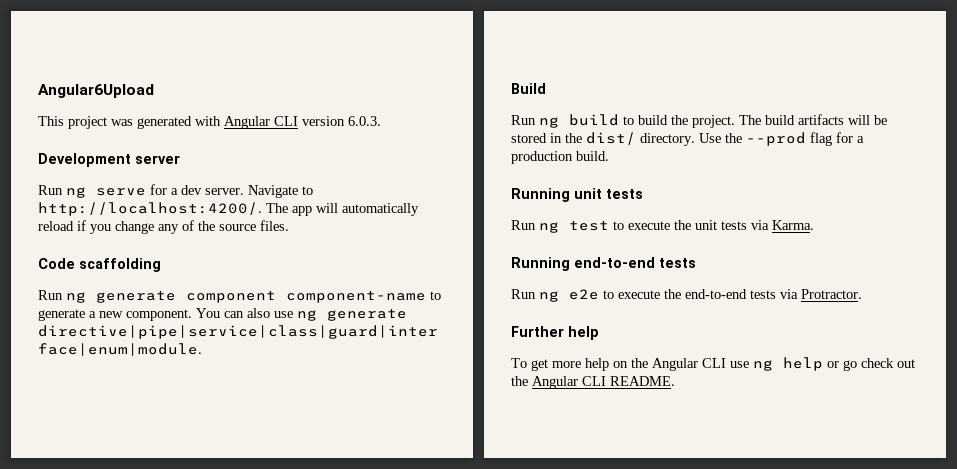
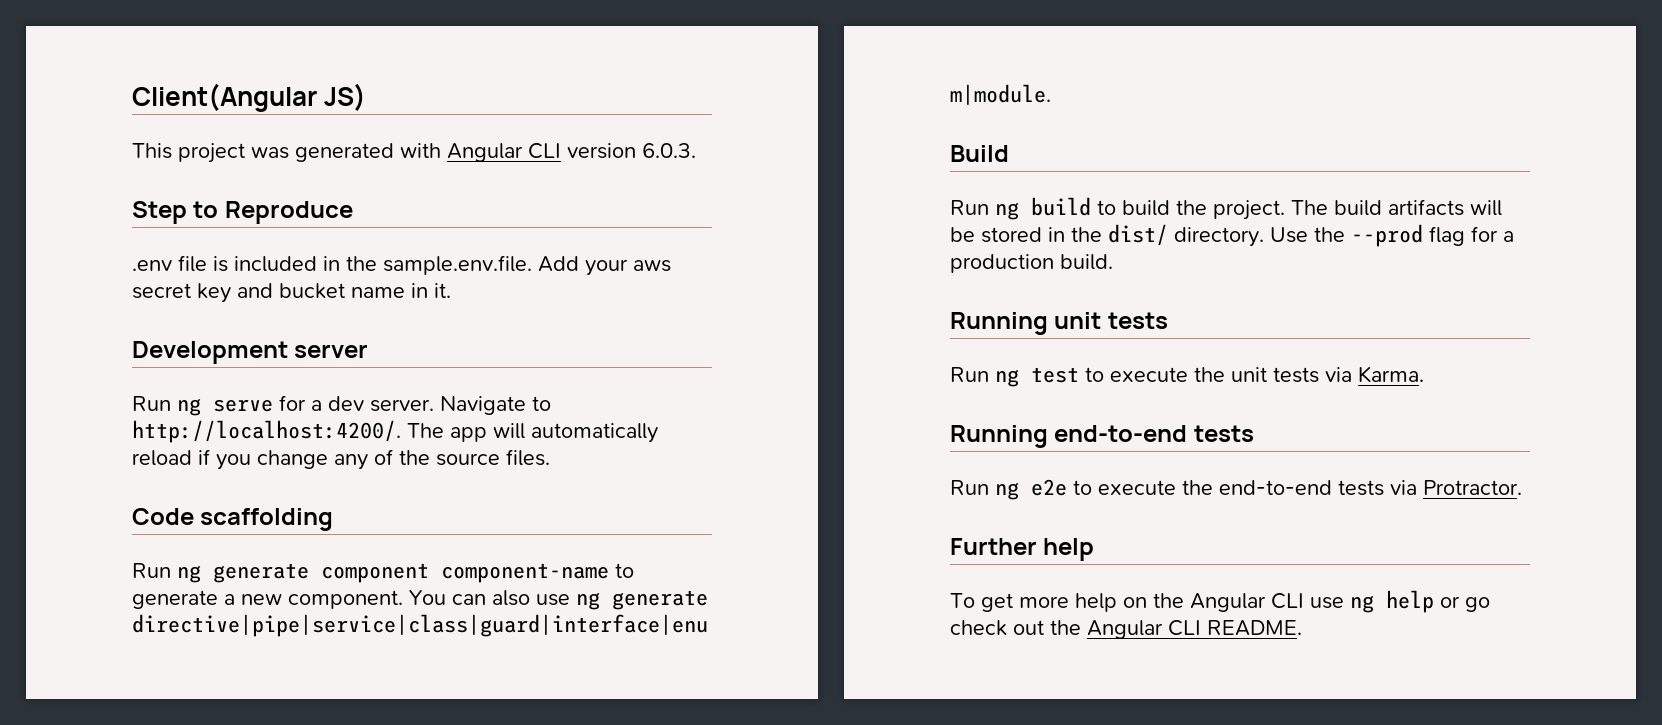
- Angular6Upload
+ Client(Angular JS)
+ Step to Reproduce
+ .env file is included in the sample.env.file. Add your aws secret key and bucket name in it.

